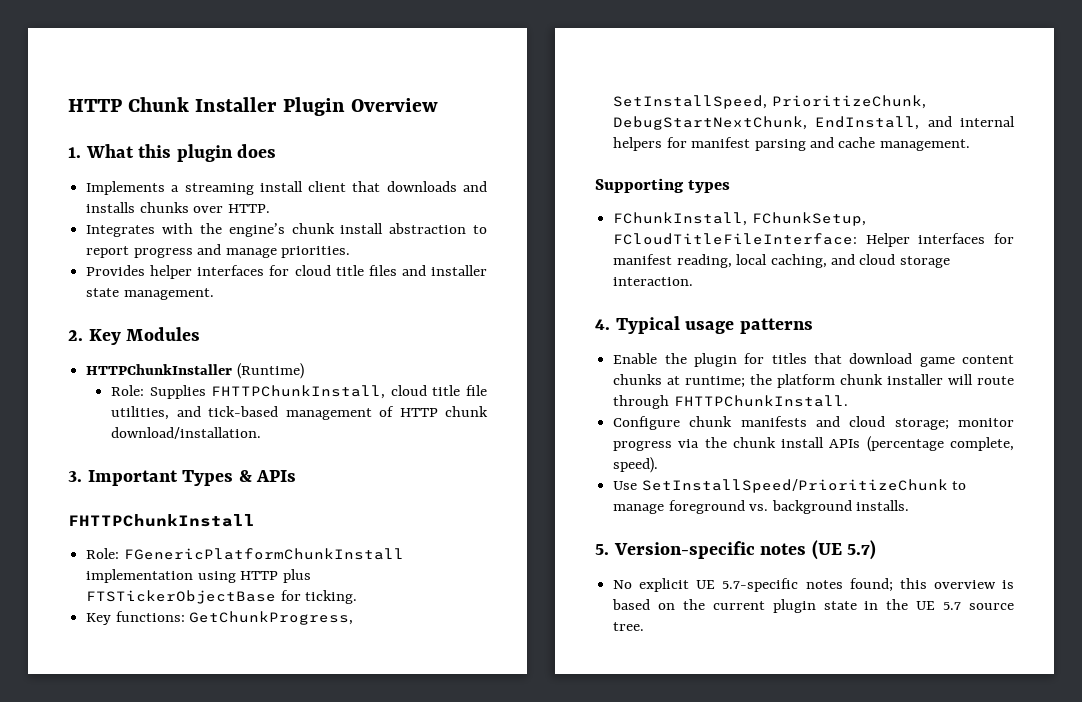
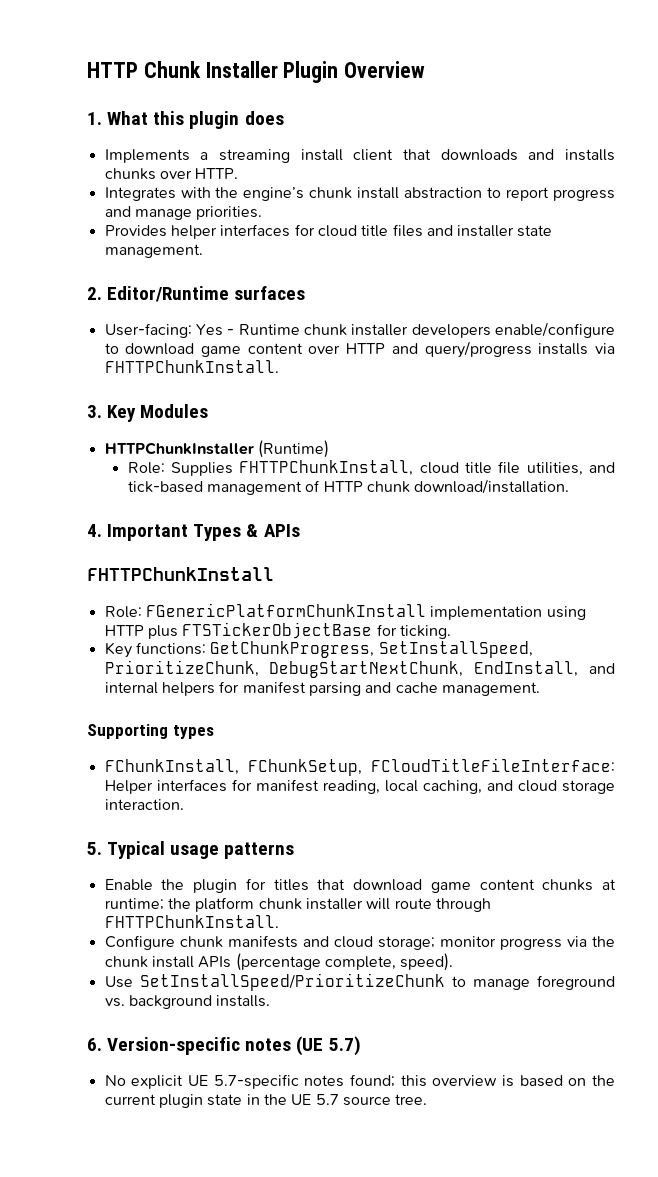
- 2. Key Modules
+ 2. Editor/Runtime surfaces
+ User-facing: Yes - Runtime chunk installer developers enable/configure to download game content over HTTP and query/progress installs via FHTTPChunkInstall.
+ 3. Key Modules
- 3. Important Types & APIs
+ 4. Important Types & APIs
- 4. Typical usage patterns
+ 5. Typical usage patterns
- 5. Version-specific notes (UE 5.7)
+ 6. Version-specific notes (UE 5.7)

